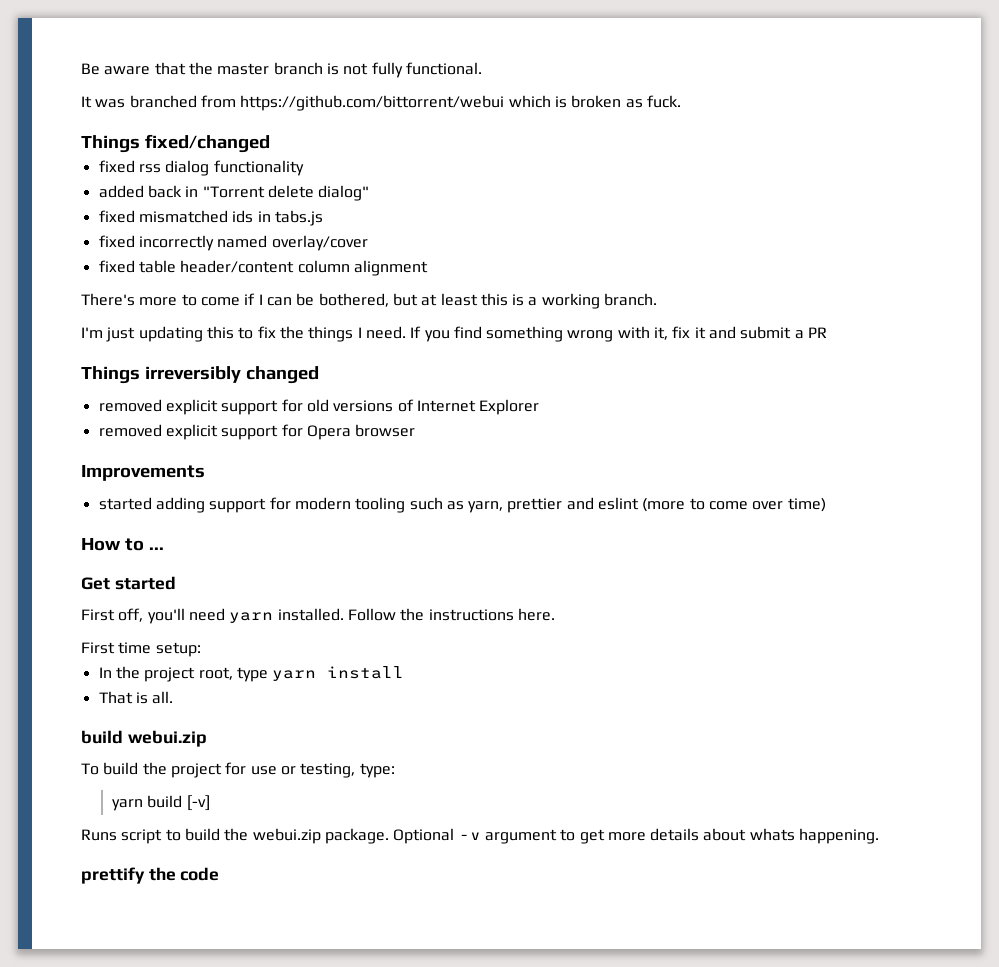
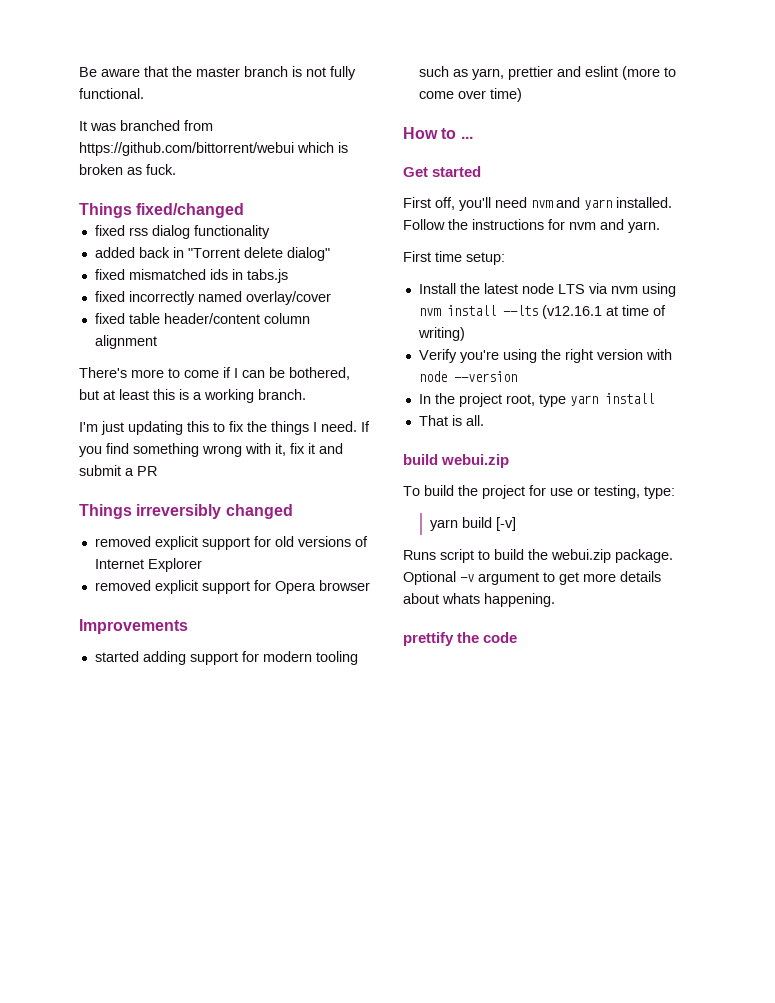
- First off, you'll need yarn installed.
+ First off, you'll need nvm and yarn installed.
- Follow the instructions here.
+ Follow the instructions for nvm and yarn.
+ Install the latest node LTS via nvm using nvm install --lts (v12.16.1 at time of writing)
+ Verify you're using the right version with node --version

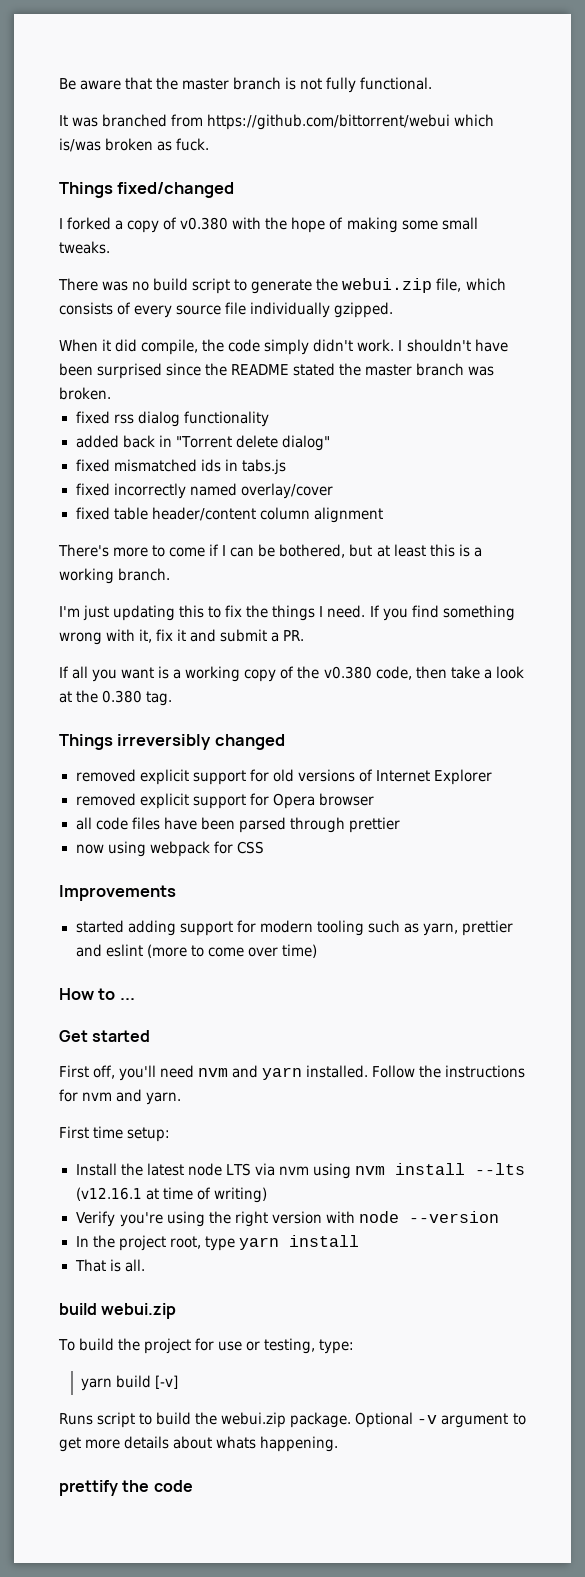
- It was branched from https://github.com/bittorrent/webui which is broken as fuck.
+ It was branched from https://github.com/bittorrent/webui which is/was broken as fuck.
+ I forked a copy of v0.380 with the hope of making some small tweaks.
+ There was no build script to generate the webui.zip file, which consists of every source file individually gzipped.
+ When it did compile, the code simply didn't work. I shouldn't have been surprised since the README stated the master branch was broken.
- If you find something wrong with it, fix it and submit a PR
+ If you find something wrong with it, fix it and submit a PR.
+ If all you want is a working copy of the v0.380 code, then take a look at the 0.380 tag.
+ all code files have been parsed through prettier
+ now using webpack for CSS

